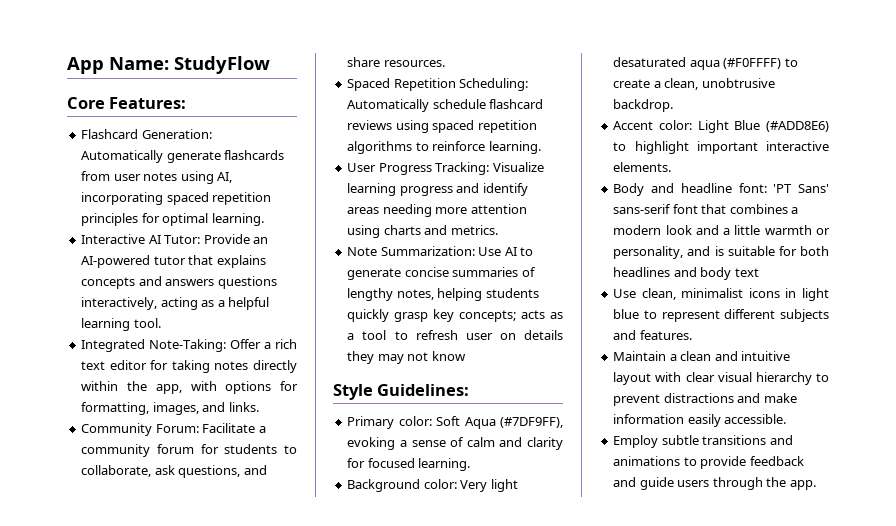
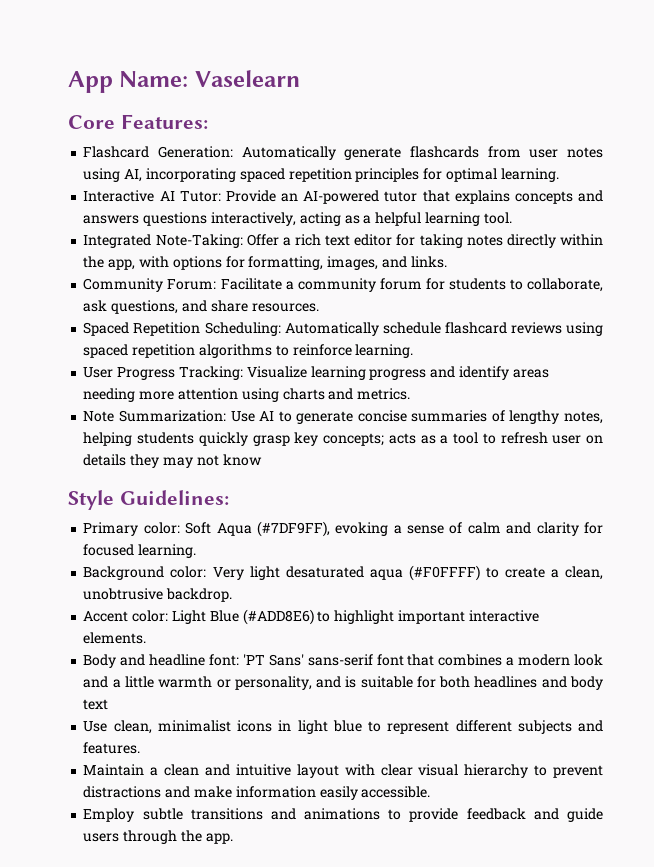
- App Name: StudyFlow
+ App Name: Vaselearn

